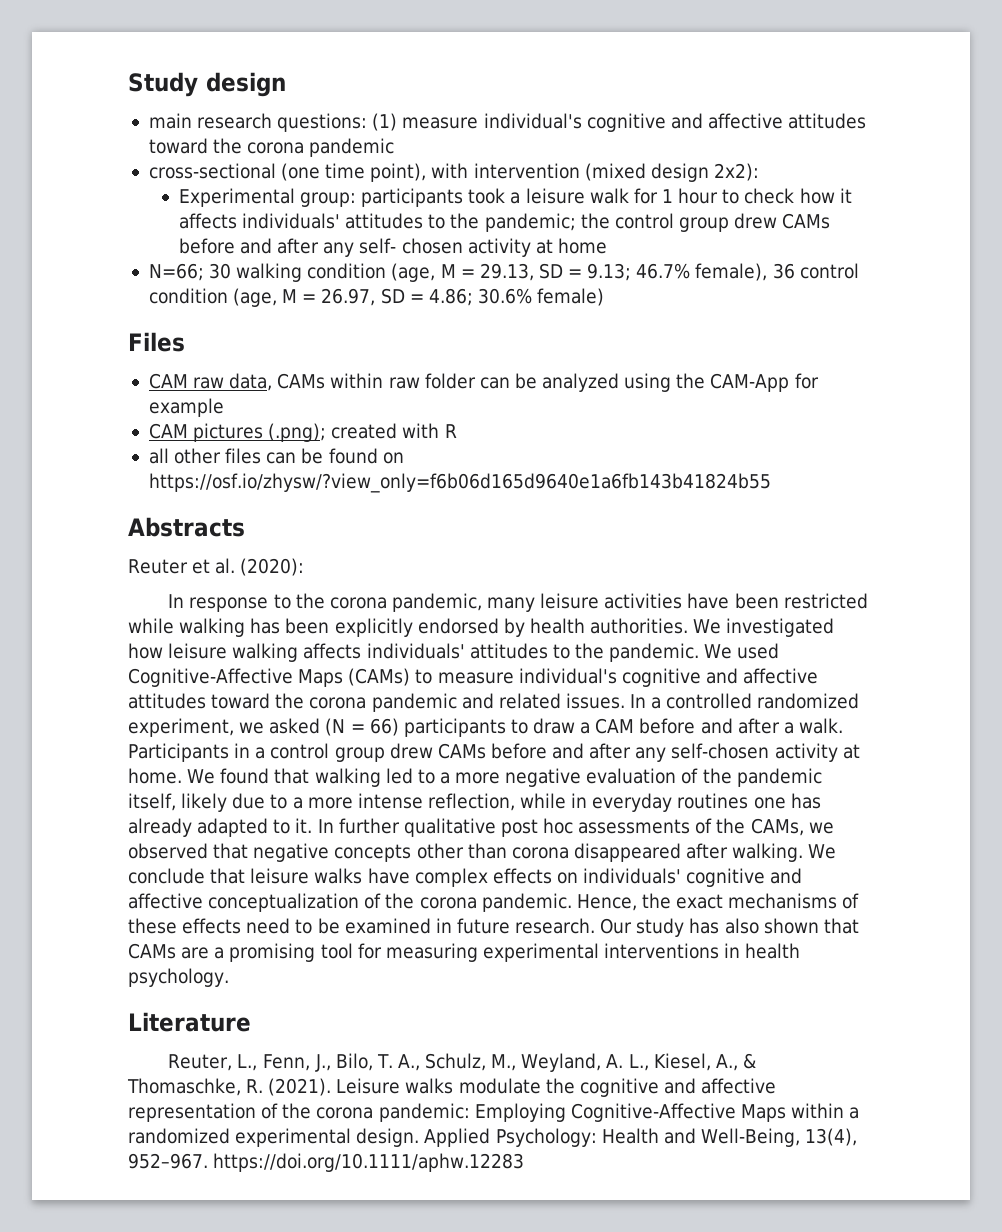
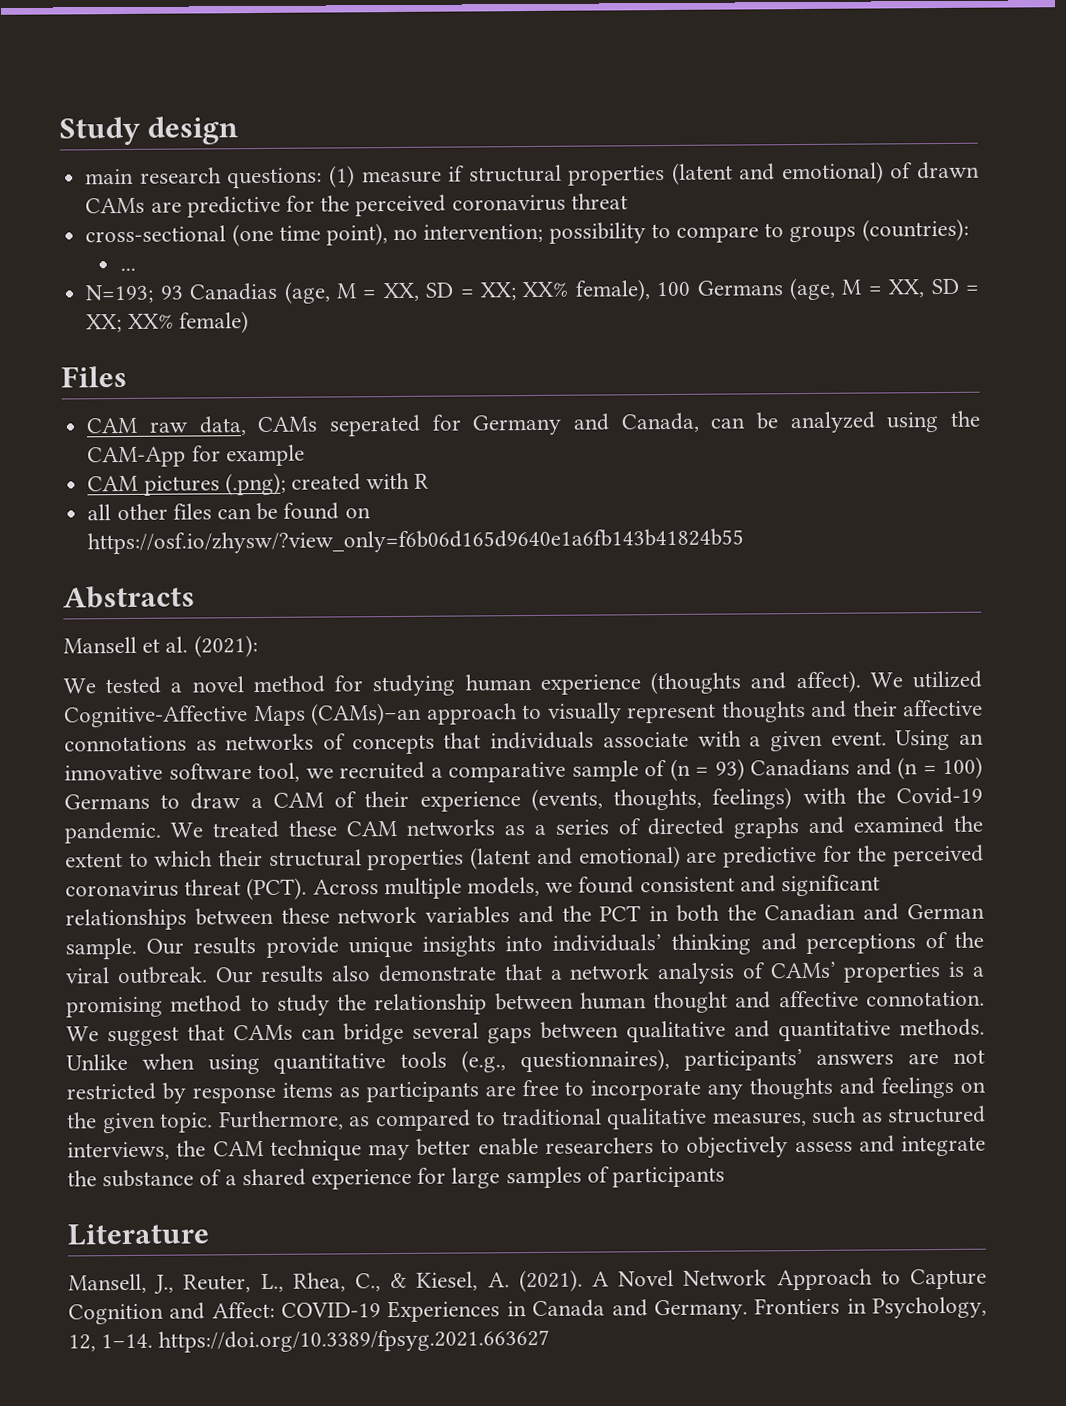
- main research questions: (1) measure individual's cognitive and affective attitudes toward the corona pandemic
- cross-sectional (one time point), with intervention (mixed design 2x2):
- Experimental group: participants took a leisure walk for 1 hour to check how it affects individuals' attitudes to the pandemic; the control group drew CAMs before and after any self- chosen activity at home
- N=66; 30 walking condition (age, M = 29.13, SD = 9.13; 46.7% female), 36 control condition (age, M = 26.97, SD = 4.86; 30.6% female)
+ main research questions: (1) measure if structural properties (latent and emotional) of drawn CAMs are predictive for the perceived coronavirus threat
+ cross-sectional (one time point), no intervention; possibility to compare to groups (countries):
+ ...
+ N=193; 93 Canadias (age, M = XX, SD = XX; XX% female), 100 Germans (age, M = XX, SD = XX; XX% female)
- CAM raw data, CAMs within raw folder can be analyzed using the CAM-App for example
+ CAM raw data, CAMs seperated for Germany and Canada, can be analyzed using the CAM-App for example
- Reuter et al. (2020):
- In response to the corona pandemic, many leisure activities have been restricted while walking has been explicitly endorsed by health authorities. We investigated how leisure walking affects individuals' attitudes to the pandemic. We used Cognitive-Affective Maps (CAMs) to measure individual's cognitive and affective attitudes toward the corona pandemic and related issues. In a controlled randomized experiment, we asked (N = 66) participants to draw a CAM before and after a walk. Participants in a control group drew CAMs before and after any self-chosen activity at home. We found that walking led to a more negative evaluation of the pandemic itself, likely due to a more intense reflection, while in everyday routines one has already adapted to it. In further qualitative post hoc assessments of the CAMs, we observed that negative concepts other than corona disappeared after walking. We conclude that leisure walks have complex effects on individuals' cognitive and affective conceptualization of the corona pandemic. Hence, the exact mechanisms of these effects need to be examined in future research. Our study has also shown that CAMs are a promising tool for measuring experimental interventions in health psychology.
+ Mansell et al. (2021):
+ We tested a novel method for studying human experience (thoughts and affect). We utilized Cognitive-Affective Maps (CAMs)–an approach to visually represent thoughts and their affective connotations as networks of concepts that individuals associate with a given event. Using an innovative software tool, we recruited a comparative sample of (n = 93) Canadians and (n = 100) Germans to draw a CAM of their experience (events, thoughts, feelings) with the Covid-19 pandemic. We treated these CAM networks as a series of directed graphs and examined the extent to which their structural properties (latent and emotional) are predictive for the perceived coronavirus threat (PCT). Across multiple models, we found consistent and significant relationships between these network variables and the PCT in both the Canadian and German sample. Our results provide unique insights into individuals’ thinking and perceptions of the viral outbreak. Our results also demonstrate that a network analysis of CAMs’ properties is a promising method to study the relationship between human thought and affective connotation. We suggest that CAMs can bridge several gaps between qualitative and quantitative methods. Unlike when using quantitative tools (e.g., questionnaires), participants’ answers are not restricted by response items as participants are free to incorporate any thoughts and feelings on the given topic. Furthermore, as compared to traditional qualitative measures, such as structured interviews, the CAM technique may better enable researchers to objectively assess and integrate the substance of a shared experience for large samples of participants
  Literature
- Reuter, L., Fenn, J., Bilo, T. A., Schulz, M., Weyland, A. L., Kiesel, A., & Thomaschke, R. (2021). Leisure walks modulate the cognitive and affective representation of the corona pandemic: Employing Cognitive-Affective Maps within a randomized experimental design. Applied Psychology: Health and Well-Being, 13(4), 952–967. https://doi.org/10.1111/aphw.12283
+ Mansell, J., Reuter, L., Rhea, C., & Kiesel, A. (2021). A Novel Network Approach to Capture Cognition and Affect: COVID-19 Experiences in Canada and Germany. Frontiers in Psychology, 12, 1–14. https://doi.org/10.3389/fpsyg.2021.663627

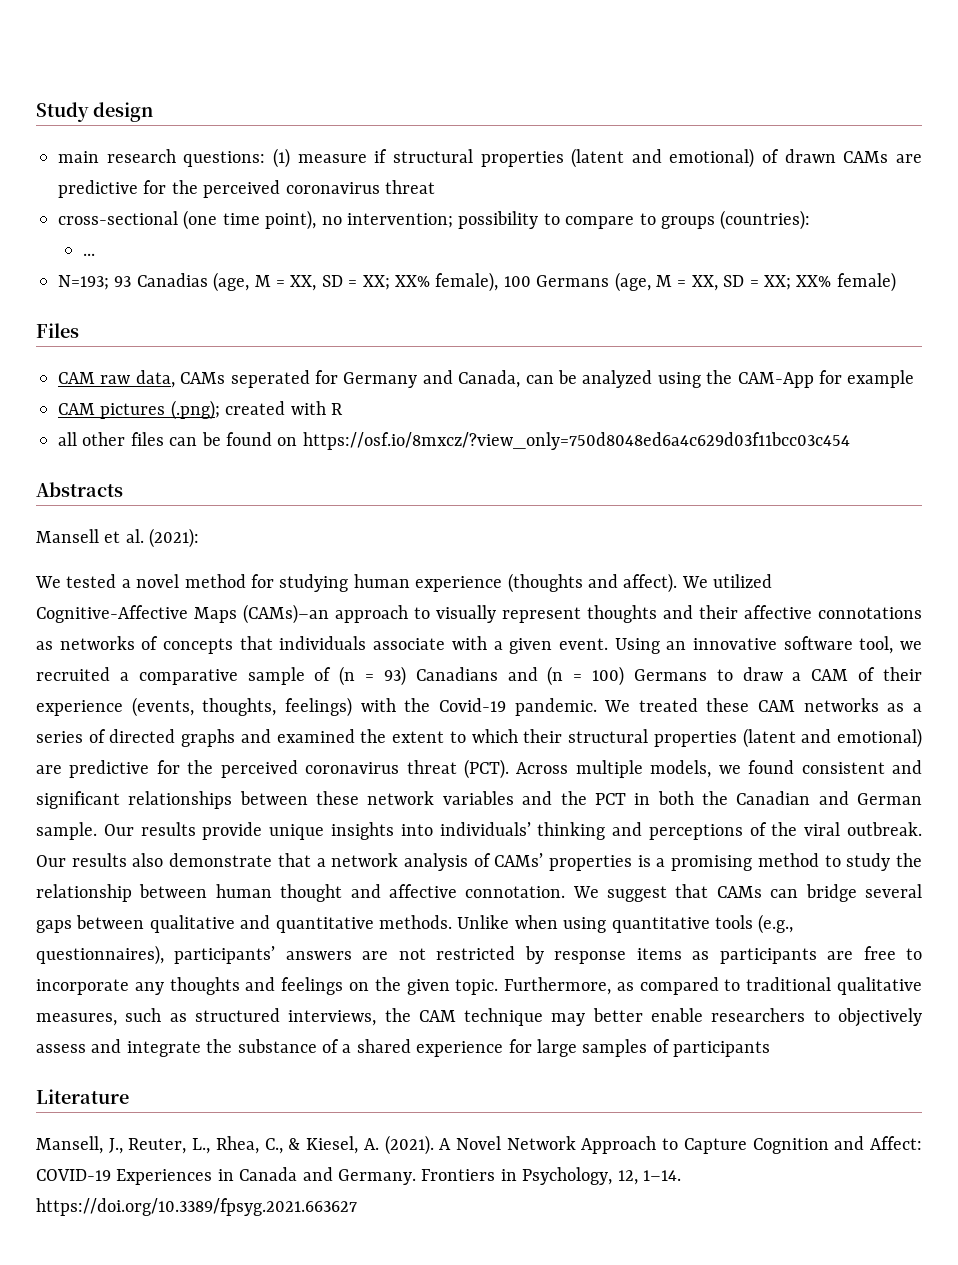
- all other files can be found on https://osf.io/zhysw/?view_only=f6b06d165d9640e1a6fb143b41824b55
+ all other files can be found on https://osf.io/8mxcz/?view_only=750d8048ed6a4c629d03f11bcc03c454

